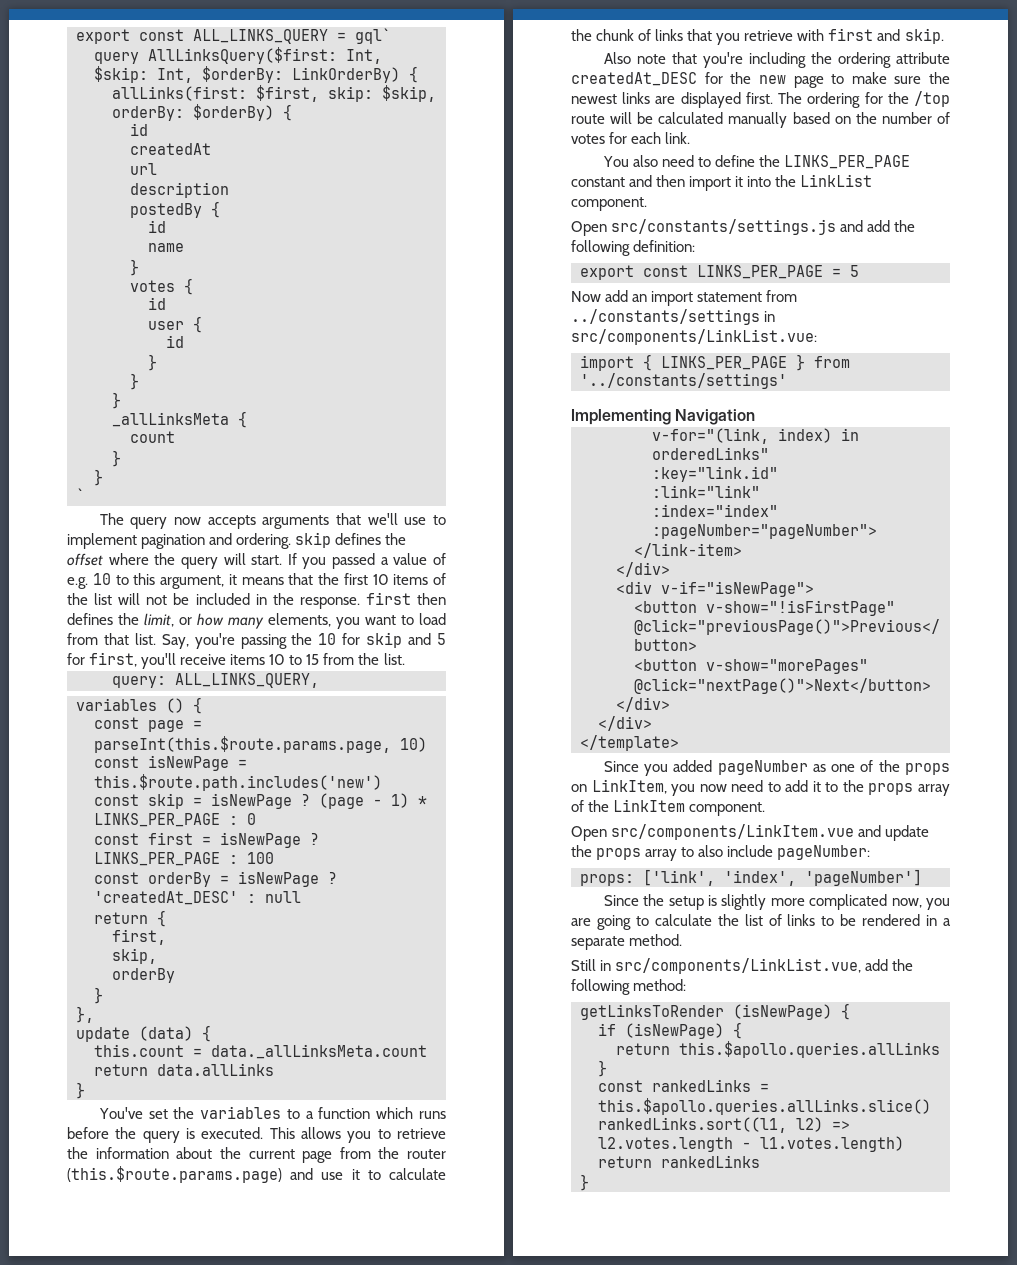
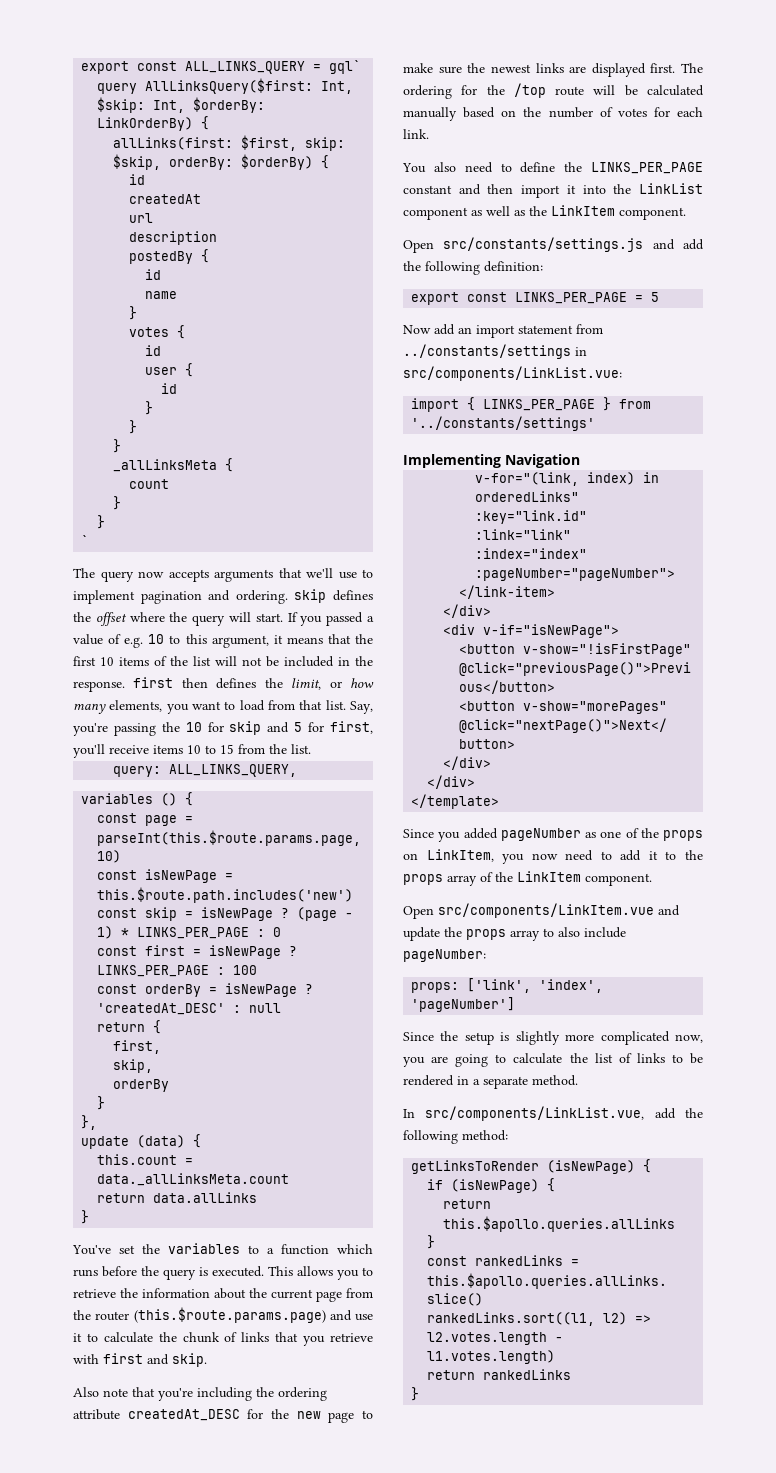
- You also need to define the LINKS_PER_PAGE constant and then import it into the LinkList component.
+ You also need to define the LINKS_PER_PAGE constant and then import it into the LinkList component as well as the LinkItem component.
- Still in src/components/LinkList.vue, add the following method:
+ In src/components/LinkList.vue, add the following method:

